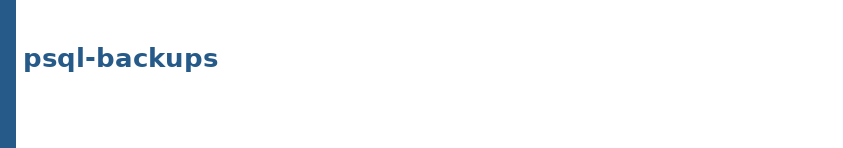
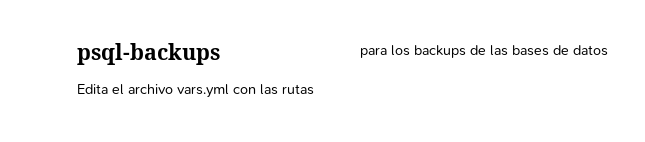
+ Edita el archivo vars.yml con las rutas para los backups de las bases de datos

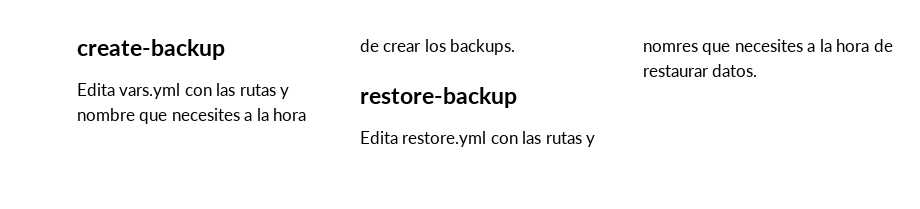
- psql-backups
- Edita el archivo vars.yml con las rutas para los backups de las bases de datos
+ create-backup
+ Edita vars.yml con las rutas y nombre que necesites a la hora de crear los backups.
+ restore-backup
+ Edita restore.yml con las rutas y nomres que necesites a la hora de restaurar datos.

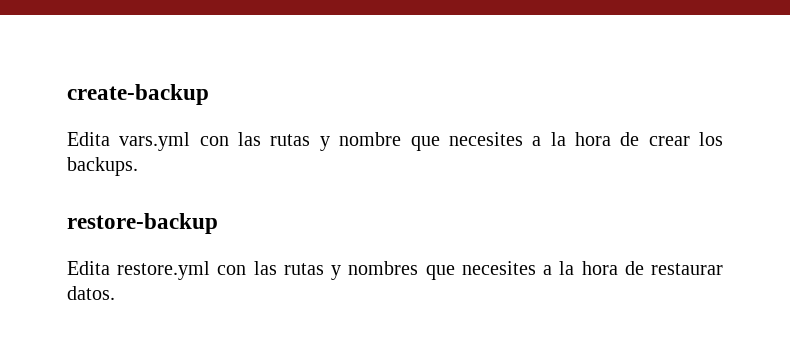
- Edita restore.yml con las rutas y nomres que necesites a la hora de restaurar datos.
+ Edita restore.yml con las rutas y nombres que necesites a la hora de restaurar datos.

